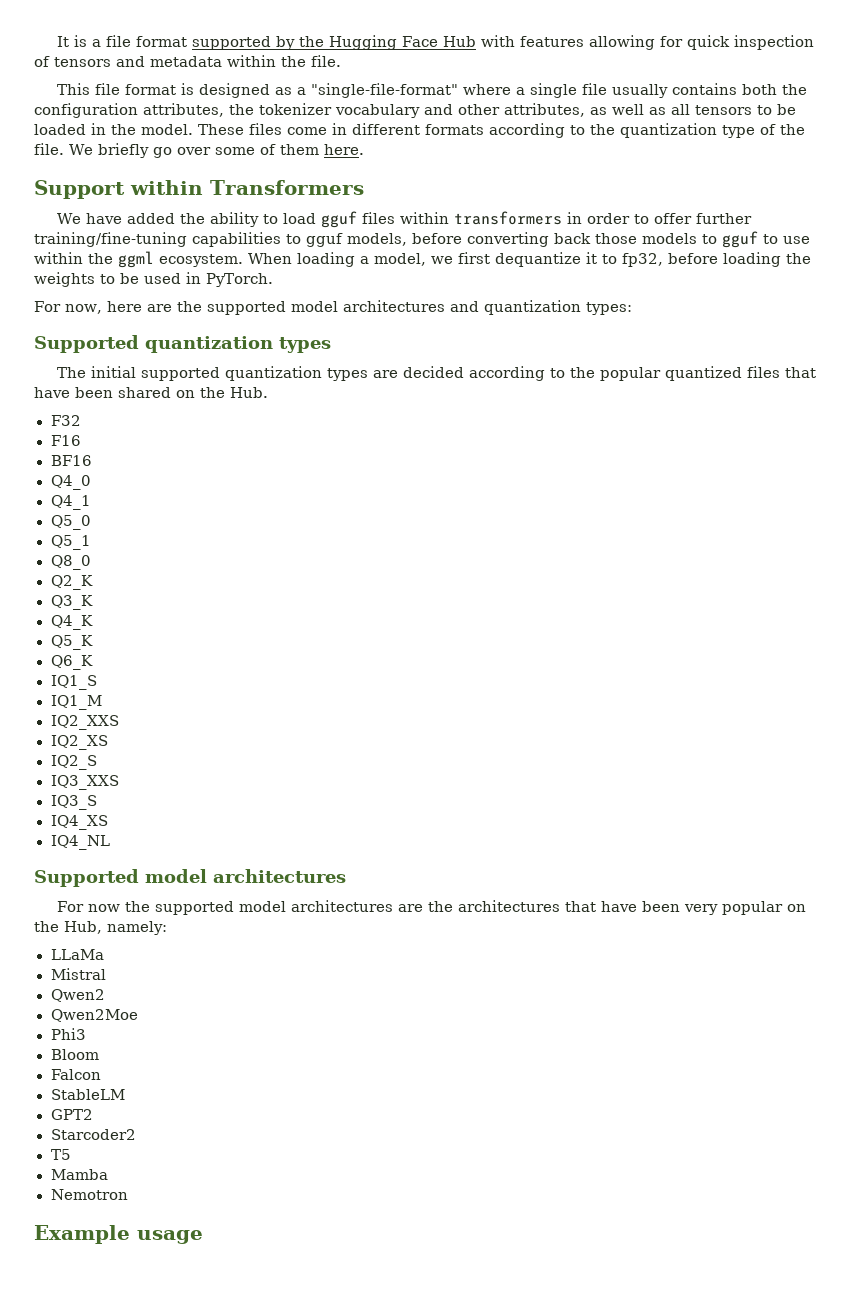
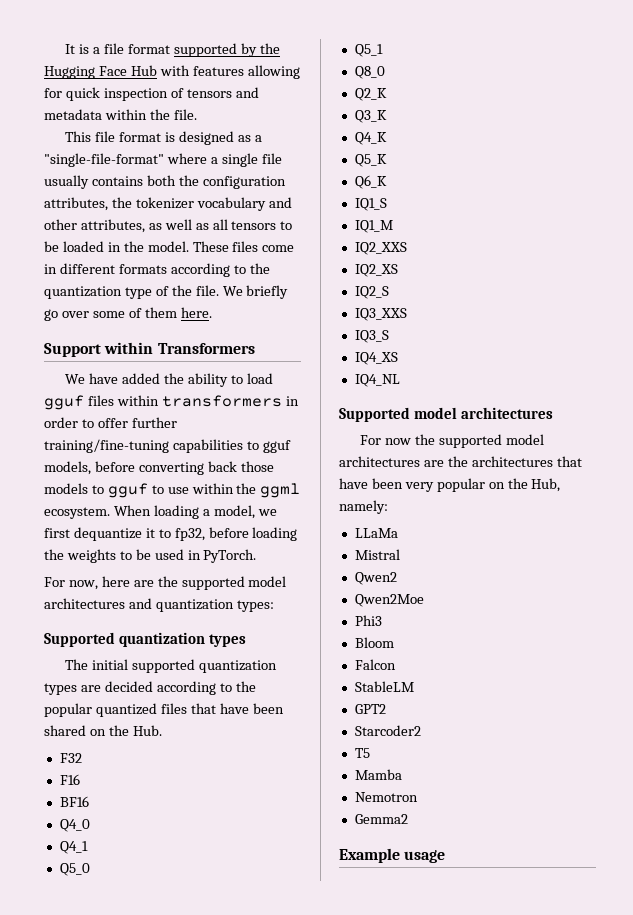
+ Gemma2

